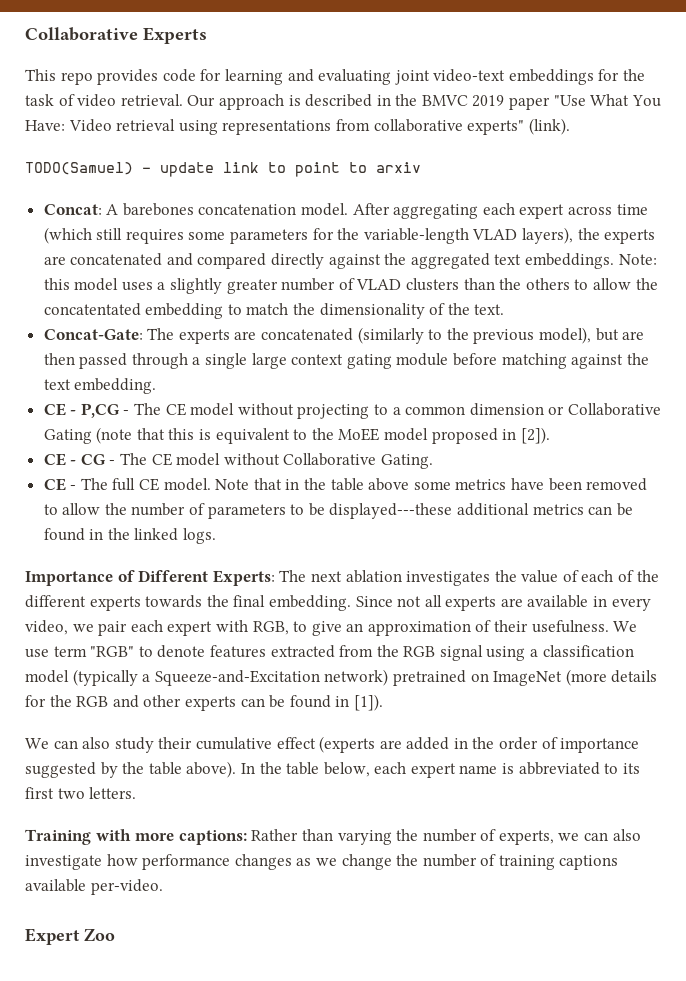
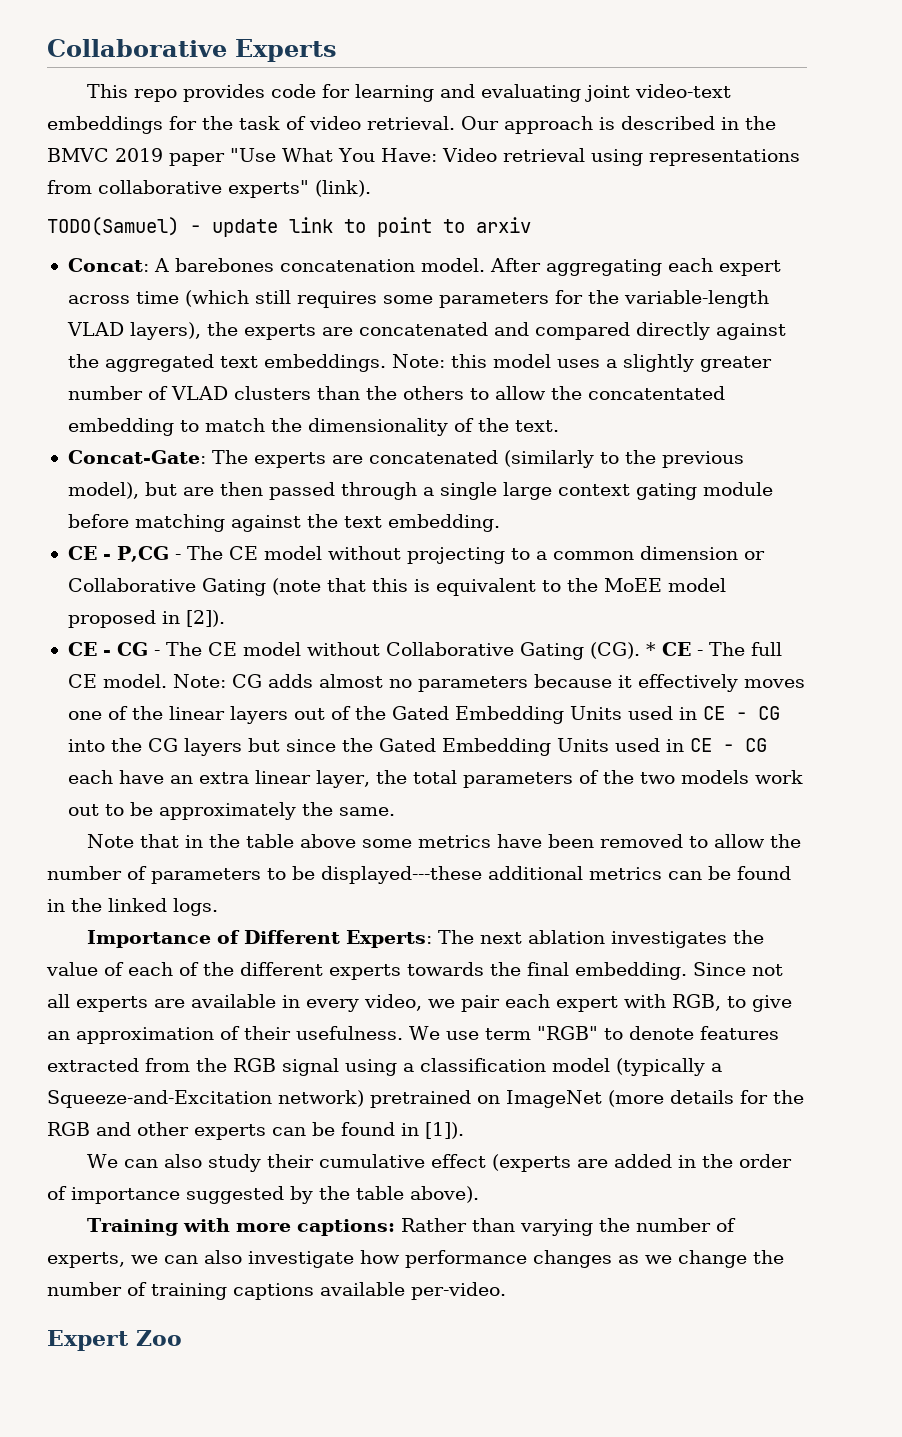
- CE - CG - The CE model without Collaborative Gating.
- CE - The full CE model. Note that in the table above some metrics have been removed to allow the number of parameters to be displayed---these additional metrics can be found in the linked logs.
+ CE - CG - The CE model without Collaborative Gating (CG). * CE - The full CE model. Note: CG adds almost no parameters because it effectively moves one of the linear layers out of the Gated Embedding Units used in CE - CG into the CG layers but since the Gated Embedding Units used in CE - CG each have an extra linear layer, the total parameters of the two models work out to be approximately the same.
+ Note that in the table above some metrics have been removed to allow the number of parameters to be displayed---these additional metrics can be found in the linked logs.
- In the table below, each expert name is abbreviated to its first two letters.

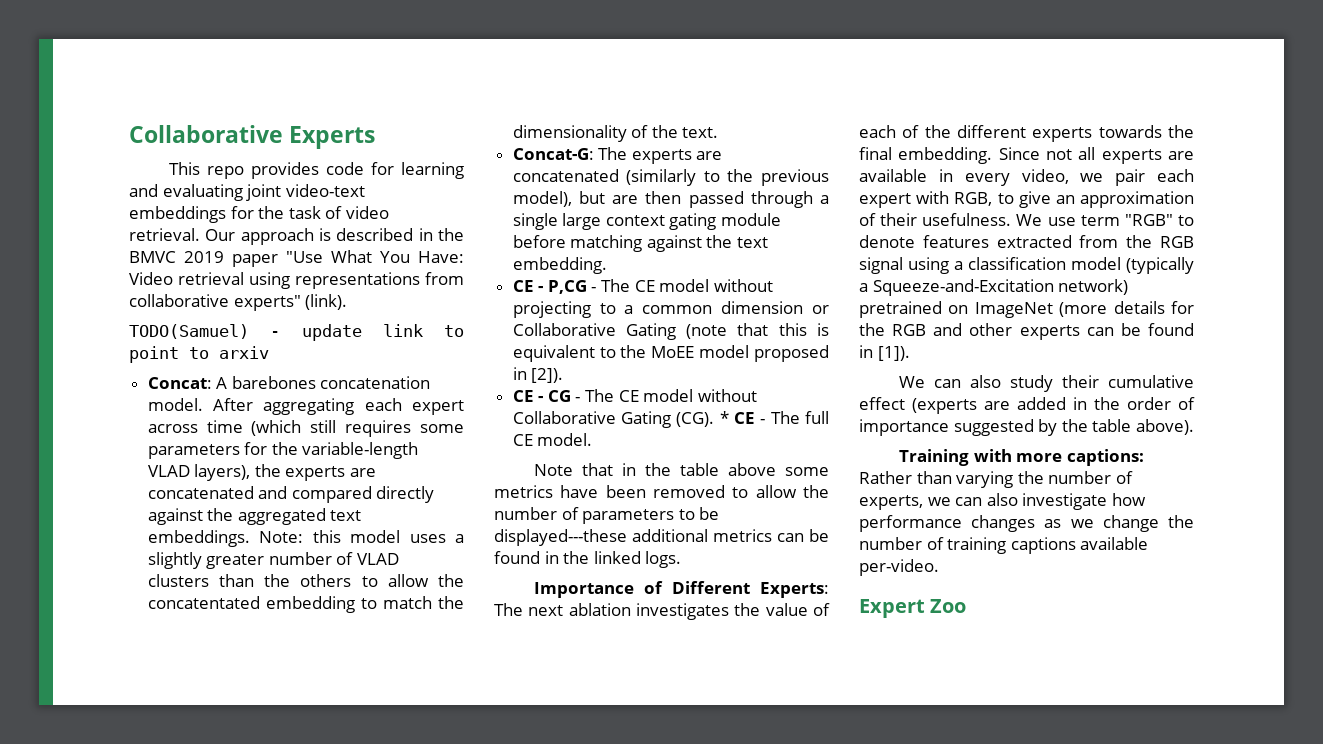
- Concat-Gate: The experts are concatenated (similarly to the previous model), but are then passed through a single large context gating module before matching against the text embedding.
+ Concat-G: The experts are concatenated (similarly to the previous model), but are then passed through a single large context gating module before matching against the text embedding.
- Note: CG adds almost no parameters because it effectively moves one of the linear layers out of the Gated Embedding Units used in CE - CG into the CG layers but since the Gated Embedding Units used in CE - CG each have an extra linear layer, the total parameters of the two models work out to be approximately the same.

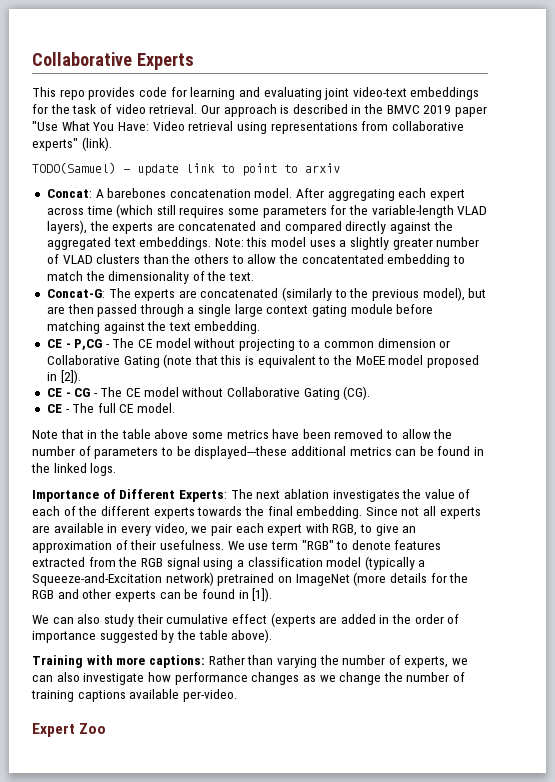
- CE - CG - The CE model without Collaborative Gating (CG). * CE - The full CE model.
+ CE - CG - The CE model without Collaborative Gating (CG).
+ CE - The full CE model.

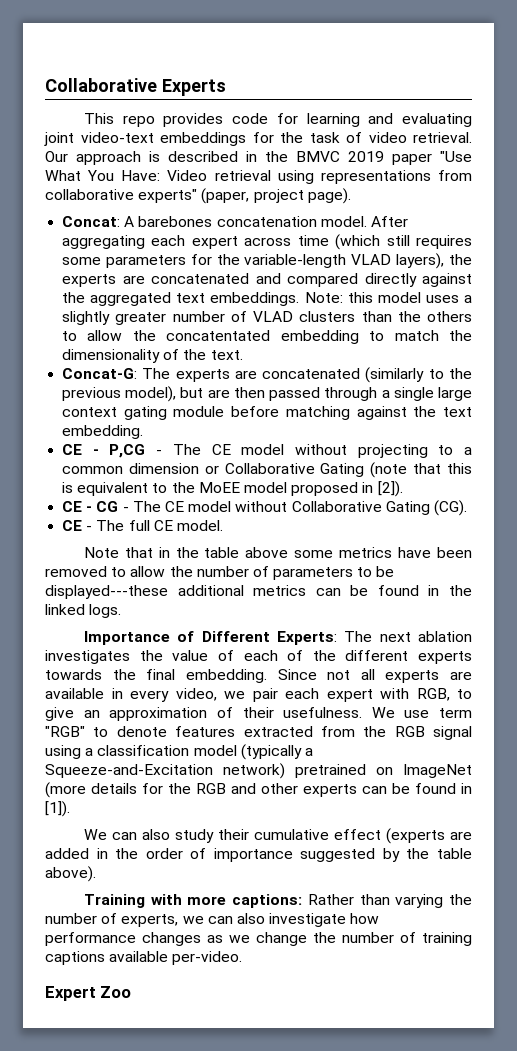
- Our approach is described in the BMVC 2019 paper "Use What You Have: Video retrieval using representations from collaborative experts" (link).
- TODO(Samuel) - update link to point to arxiv
+ Our approach is described in the BMVC 2019 paper "Use What You Have: Video retrieval using representations from collaborative experts" (paper, project page).

